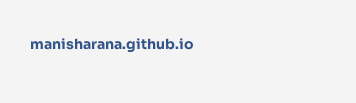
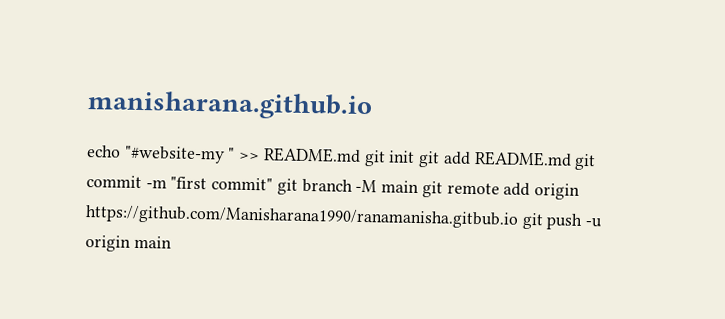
+ echo "#website-my " >> README.md git init git add README.md git commit -m "first commit" git branch -M main git remote add origin https://github.com/Manisharana1990/ranamanisha.gitbub.io git push -u origin main

